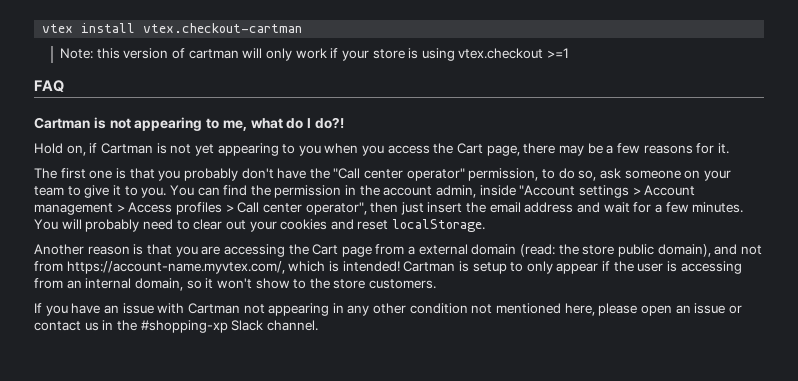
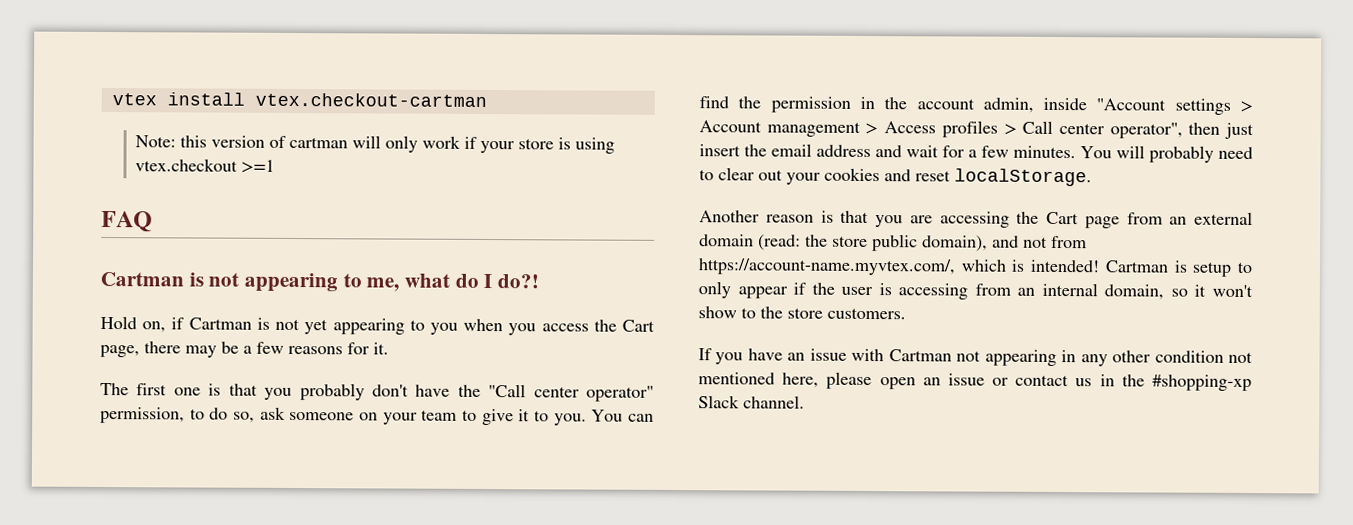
- Another reason is that you are accessing the Cart page from a external domain (read: the store public domain), and not from https://account-name.myvtex.com/, which is intended!
+ Another reason is that you are accessing the Cart page from an external domain (read: the store public domain), and not from https://account-name.myvtex.com/, which is intended!

